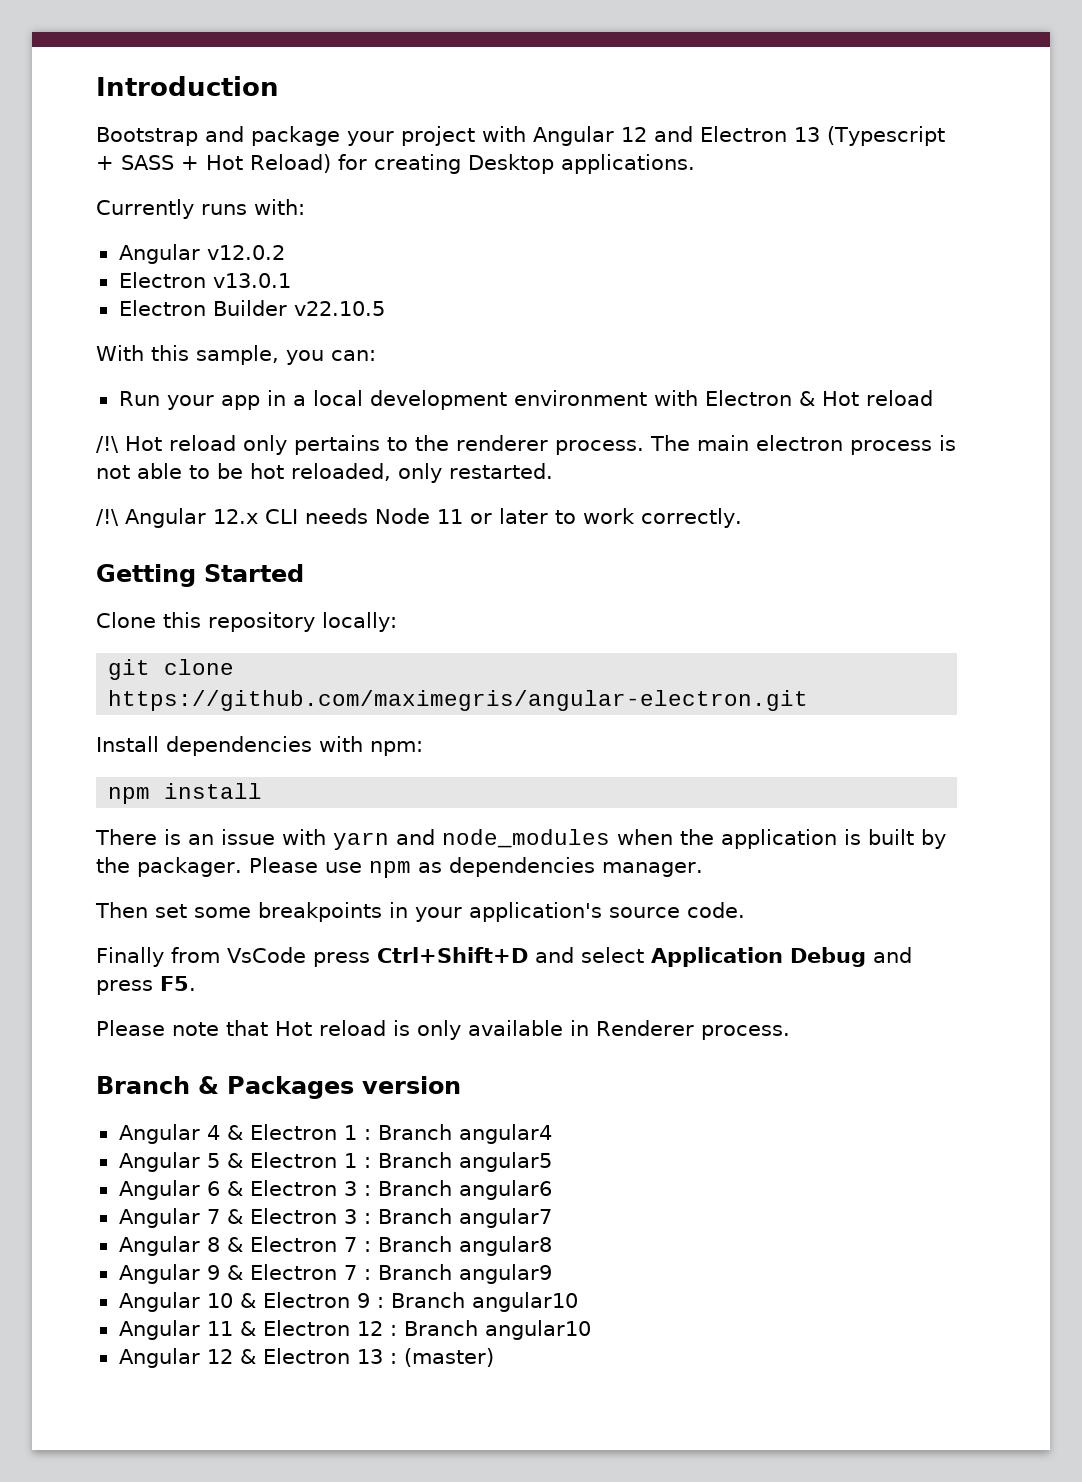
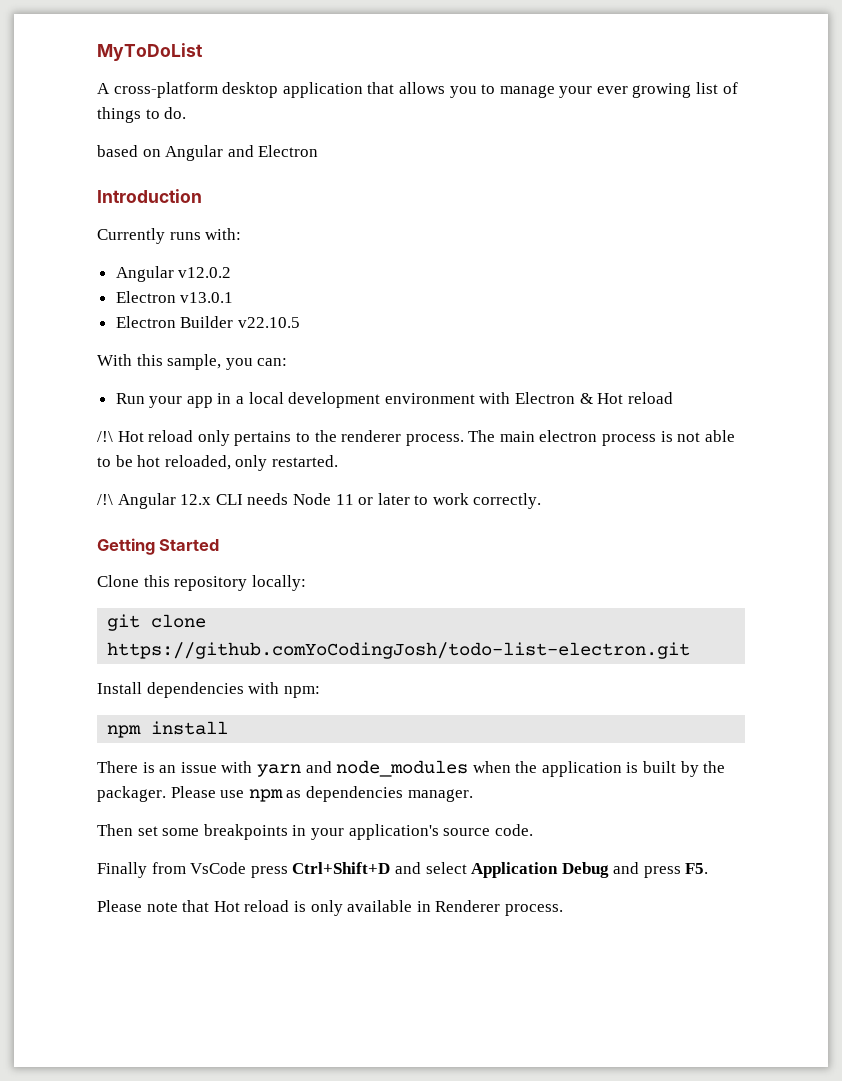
+ MyToDoList
+ A cross-platform desktop application that allows you to manage your ever growing list of things to do.
+ based on Angular and Electron
  Introduction
- Bootstrap and package your project with Angular 12 and Electron 13 (Typescript + SASS + Hot Reload) for creating Desktop applications.
- git clone https://github.com/maximegris/angular-electron.git
+ git clone https://github.comYoCodingJosh/todo-list-electron.git
- Branch & Packages version
- Angular 4 & Electron 1 : Branch angular4
- Angular 5 & Electron 1 : Branch angular5
- Angular 6 & Electron 3 : Branch angular6
- Angular 7 & Electron 3 : Branch angular7
- Angular 8 & Electron 7 : Branch angular8
- Angular 9 & Electron 7 : Branch angular9
- Angular 10 & Electron 9 : Branch angular10
- Angular 11 & Electron 12 : Branch angular10
- Angular 12 & Electron 13 : (master)

